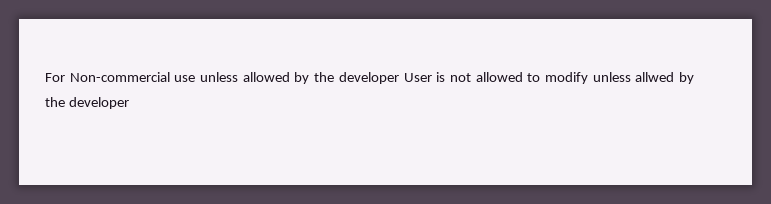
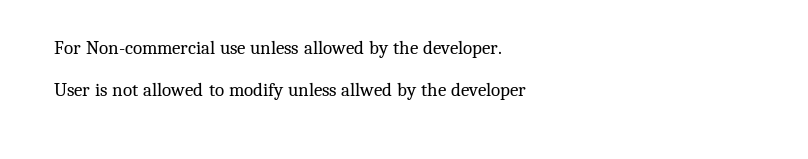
- For Non-commercial use unless allowed by the developer User is not allowed to modify unless allwed by the developer
+ For Non-commercial use unless allowed by the developer.
+ User is not allowed to modify unless allwed by the developer

